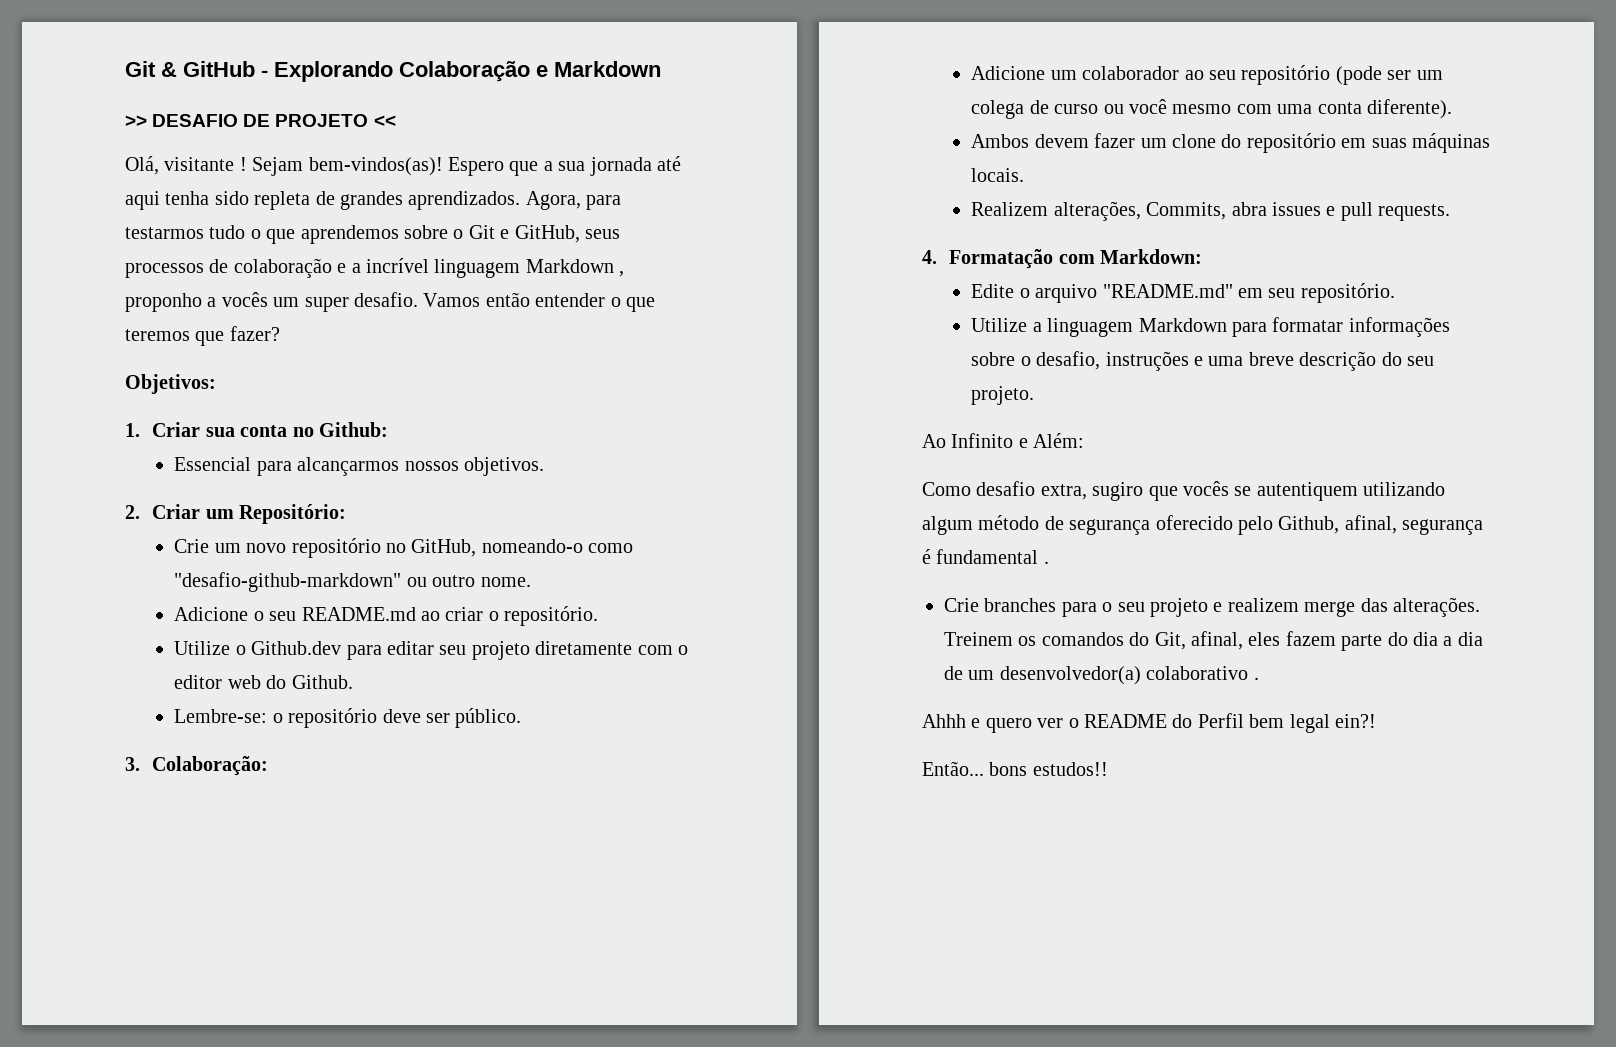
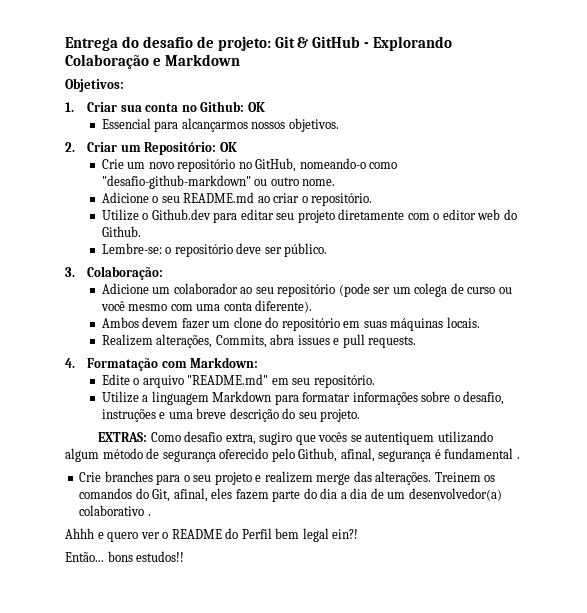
- Git & GitHub - Explorando Colaboração e Markdown
+ Entrega do desafio de projeto: Git & GitHub - Explorando Colaboração e Markdown
- >> DESAFIO DE PROJETO <<
- Olá, visitante ! Sejam bem-vindos(as)! Espero que a sua jornada até aqui tenha sido repleta de grandes aprendizados. Agora, para testarmos tudo o que aprendemos sobre o Git e GitHub, seus processos de colaboração e a incrível linguagem Markdown , proponho a vocês um super desafio. Vamos então entender o que teremos que fazer?
- 1. Criar sua conta no Github:
+ 1. Criar sua conta no Github: OK
- 2. Criar um Repositório:
+ 2. Criar um Repositório: OK
- Ao Infinito e Além:
- Como desafio extra, sugiro que vocês se autentiquem utilizando algum método de segurança oferecido pelo Github, afinal, segurança é fundamental .
+ EXTRAS: Como desafio extra, sugiro que vocês se autentiquem utilizando algum método de segurança oferecido pelo Github, afinal, segurança é fundamental .

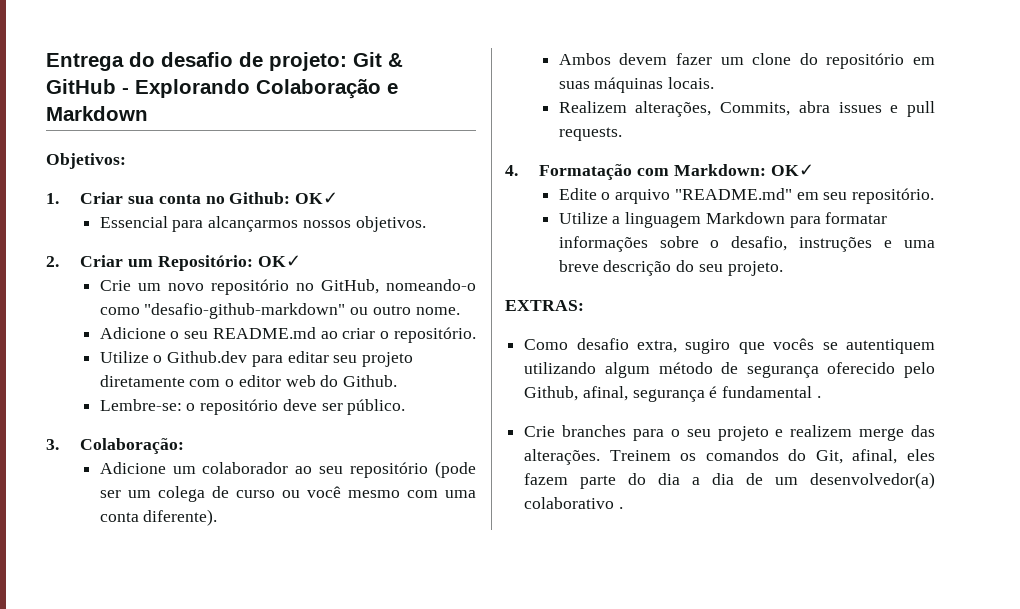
- 1. Criar sua conta no Github: OK
+ 1. Criar sua conta no Github: OK✓
- 2. Criar um Repositório: OK
+ 2. Criar um Repositório: OK✓
- 4. Formatação com Markdown:
+ 4. Formatação com Markdown: OK✓
- EXTRAS: Como desafio extra, sugiro que vocês se autentiquem utilizando algum método de segurança oferecido pelo Github, afinal, segurança é fundamental .
+ EXTRAS:
+ Como desafio extra, sugiro que vocês se autentiquem utilizando algum método de segurança oferecido pelo Github, afinal, segurança é fundamental .
- Ahhh e quero ver o README do Perfil bem legal ein?!
- Então... bons estudos!!

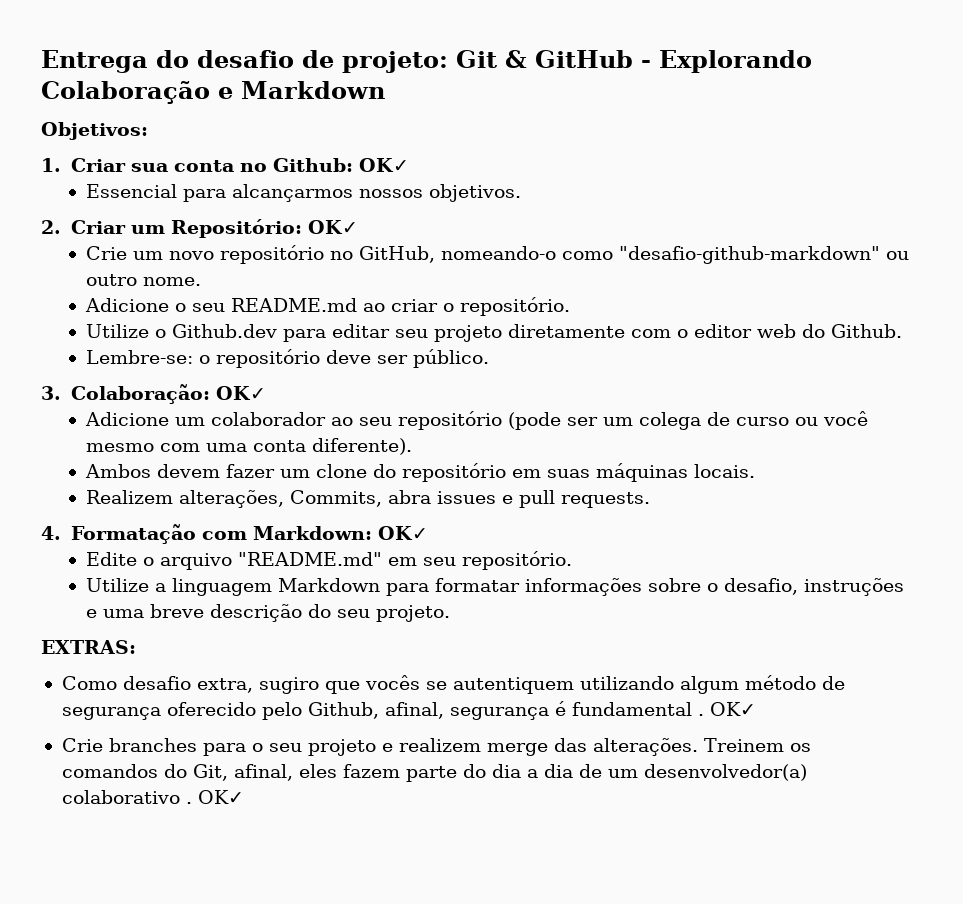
- 3. Colaboração:
+ 3. Colaboração: OK✓
- Como desafio extra, sugiro que vocês se autentiquem utilizando algum método de segurança oferecido pelo Github, afinal, segurança é fundamental .
+ Como desafio extra, sugiro que vocês se autentiquem utilizando algum método de segurança oferecido pelo Github, afinal, segurança é fundamental . OK✓
- Treinem os comandos do Git, afinal, eles fazem parte do dia a dia de um desenvolvedor(a) colaborativo .
+ Treinem os comandos do Git, afinal, eles fazem parte do dia a dia de um desenvolvedor(a) colaborativo . OK✓

